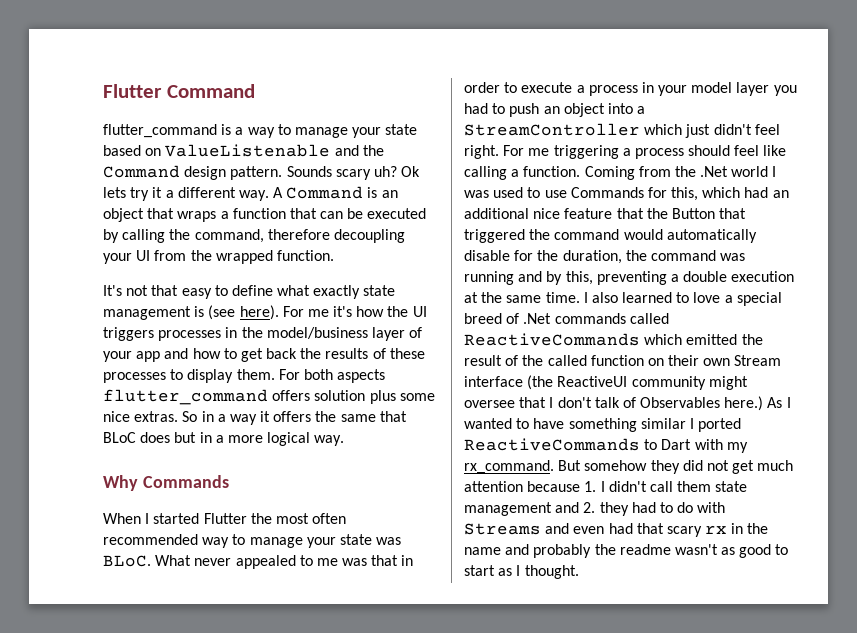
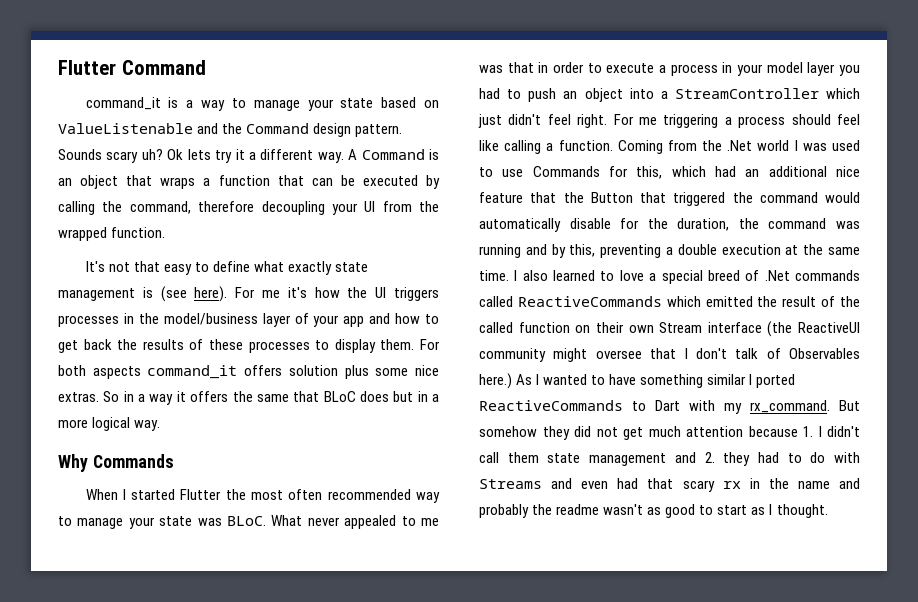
- flutter_command is a way to manage your state based on ValueListenable and the Command design pattern.
+ command_it is a way to manage your state based on ValueListenable and the Command design pattern.
- For both aspects flutter_command offers solution plus some nice extras.
+ For both aspects command_it offers solution plus some nice extras.

